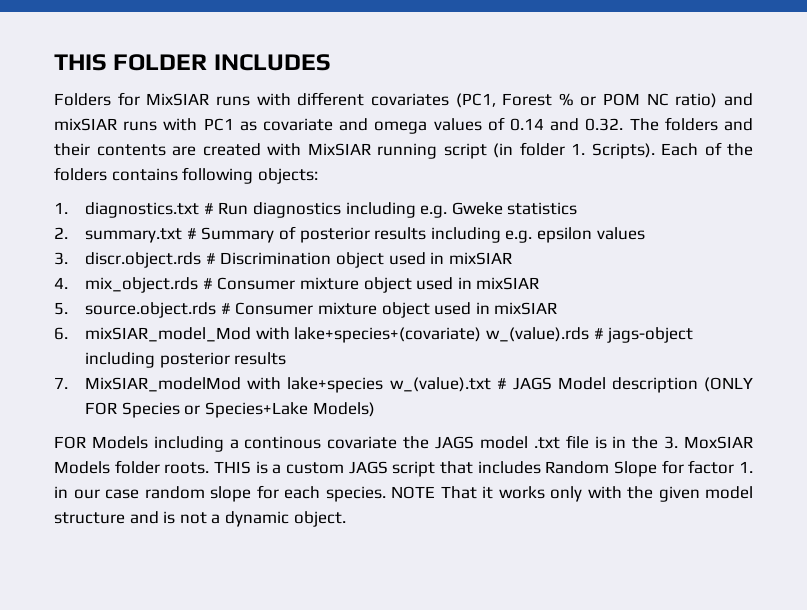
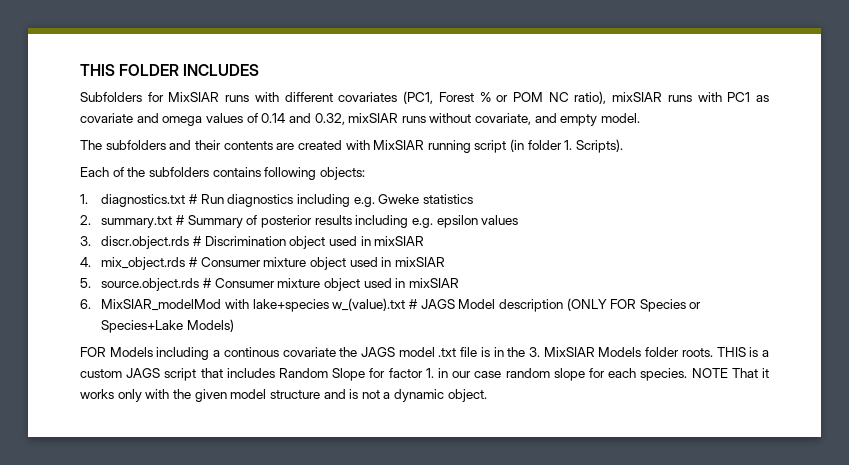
- Folders for MixSIAR runs with different covariates (PC1, Forest % or POM NC ratio) and mixSIAR runs with PC1 as covariate and omega values of 0.14 and 0.32. The folders and their contents are created with MixSIAR running script (in folder 1. Scripts). Each of the folders contains following objects:
+ Subfolders for MixSIAR runs with different covariates (PC1, Forest % or POM NC ratio), mixSIAR runs with PC1 as covariate and omega values of 0.14 and 0.32, mixSIAR runs without covariate, and empty model.
+ The subfolders and their contents are created with MixSIAR running script (in folder 1. Scripts).
+ Each of the subfolders contains following objects:
- 6. mixSIAR_model_Mod with lake+species+(covariate) w_(value).rds # jags-object including posterior results
- 7. MixSIAR_modelMod with lake+species w_(value).txt # JAGS Model description (ONLY FOR Species or Species+Lake Models)
+ 6. MixSIAR_modelMod with lake+species w_(value).txt # JAGS Model description (ONLY FOR Species or Species+Lake Models)
- FOR Models including a continous covariate the JAGS model .txt file is in the 3. MoxSIAR Models folder roots.
+ FOR Models including a continous covariate the JAGS model .txt file is in the 3. MixSIAR Models folder roots.

